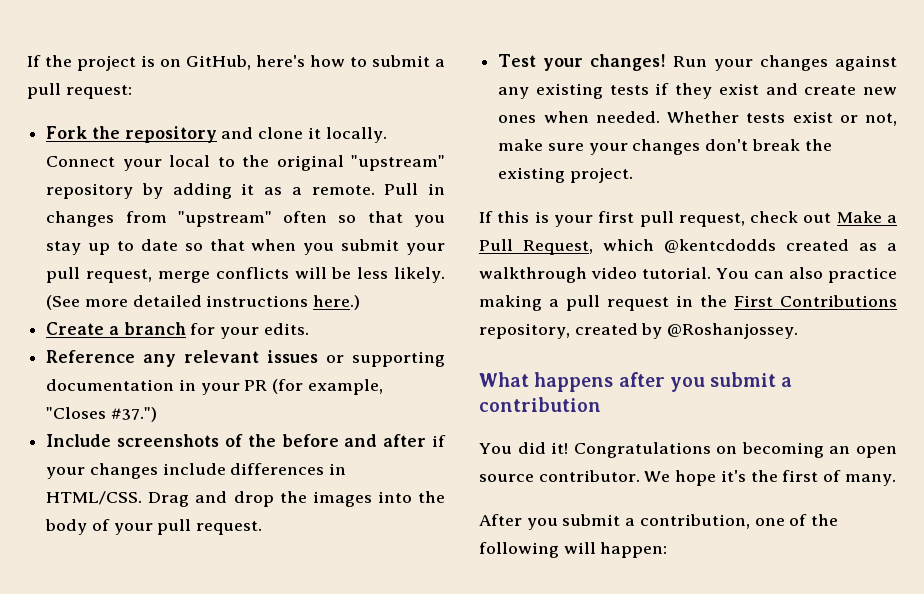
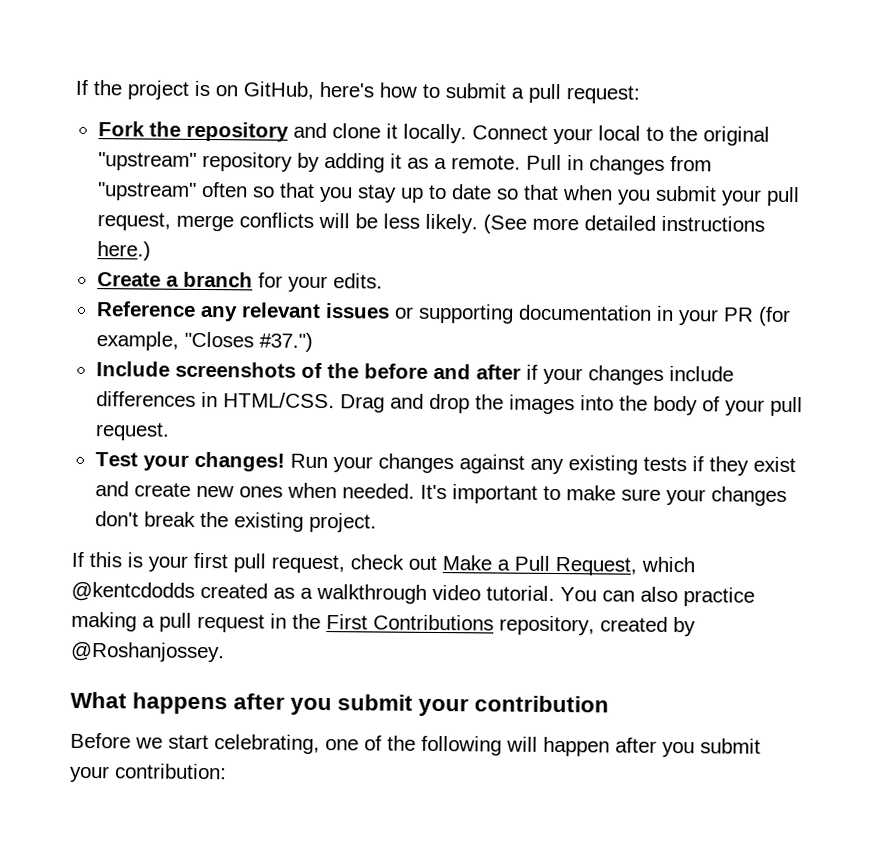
- Whether tests exist or not, make sure your changes don't break the existing project.
+ It's important to make sure your changes don't break the existing project.
- What happens after you submit a contribution
+ What happens after you submit your contribution
- You did it! Congratulations on becoming an open source contributor. We hope it's the first of many.
- After you submit a contribution, one of the following will happen:
+ Before we start celebrating, one of the following will happen after you submit your contribution:

